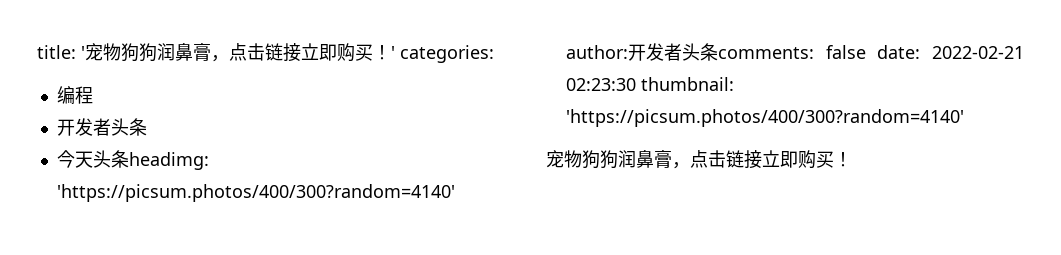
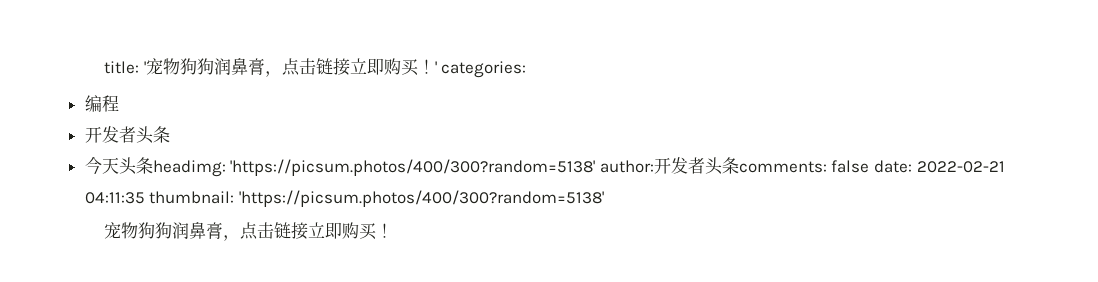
- 今天头条headimg: 'https://picsum.photos/400/300?random=4140' author:开发者头条comments: false date: 2022-02-21 02:23:30 thumbnail: 'https://picsum.photos/400/300?random=4140'
+ 今天头条headimg: 'https://picsum.photos/400/300?random=5138' author:开发者头条comments: false date: 2022-02-21 04:11:35 thumbnail: 'https://picsum.photos/400/300?random=5138'

